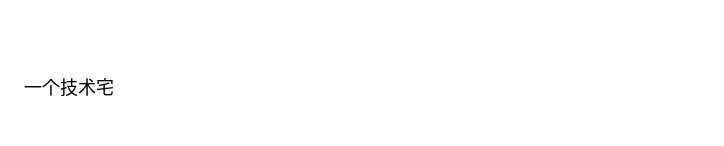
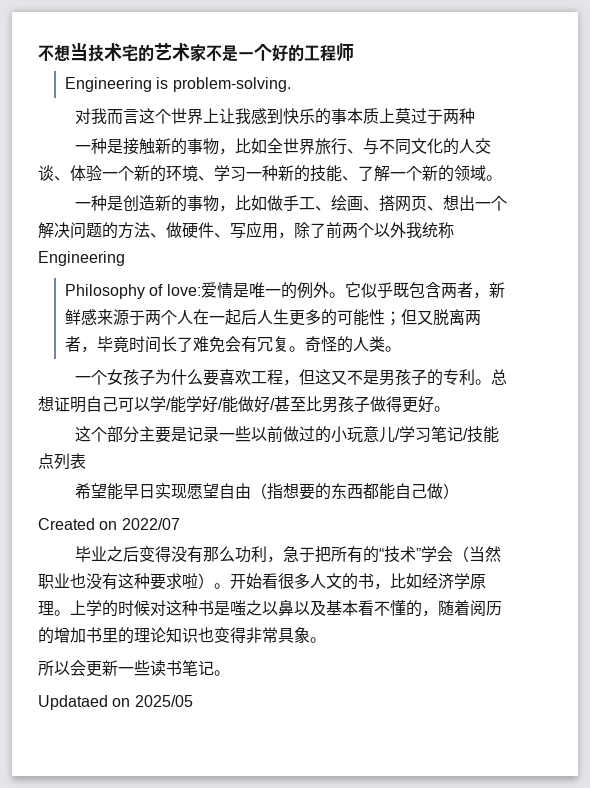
- 一个技术宅
+ 不想当技术宅的艺术家不是一个好的工程师
+ Engineering is problem-solving.
+ 对我而言这个世界上让我感到快乐的事本质上莫过于两种
+ 一种是接触新的事物，比如全世界旅行、与不同文化的人交谈、体验一个新的环境、学习一种新的技能、了解一个新的领域。
+ 一种是创造新的事物，比如做手工、绘画、搭网页、想出一个解决问题的方法、做硬件、写应用，除了前两个以外我统称Engineering
+ Philosophy of love:爱情是唯一的例外。它似乎既包含两者，新鲜感来源于两个人在一起后人生更多的可能性；但又脱离两者，毕竟时间长了难免会有冗复。奇怪的人类。
+ 一个女孩子为什么要喜欢工程，但这又不是男孩子的专利。总想证明自己可以学/能学好/能做好/甚至比男孩子做得更好。
+ 这个部分主要是记录一些以前做过的小玩意儿/学习笔记/技能点列表
+ 希望能早日实现愿望自由（指想要的东西都能自己做）
+ Created on 2022/07
+ 毕业之后变得没有那么功利，急于把所有的“技术”学会（当然职业也没有这种要求啦）。开始看很多人文的书，比如经济学原理。上学的时候对这种书是嗤之以鼻以及基本看不懂的，随着阅历的增加书里的理论知识也变得非常具象。
+ 所以会更新一些读书笔记。
+ Updataed on 2025/05

